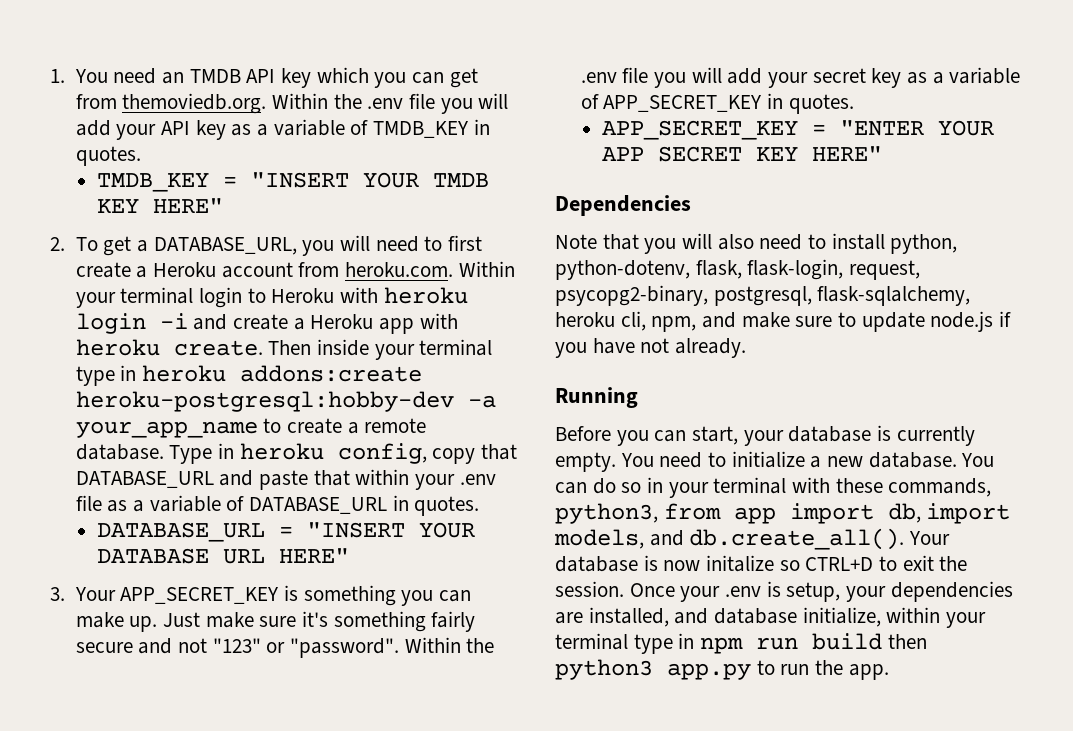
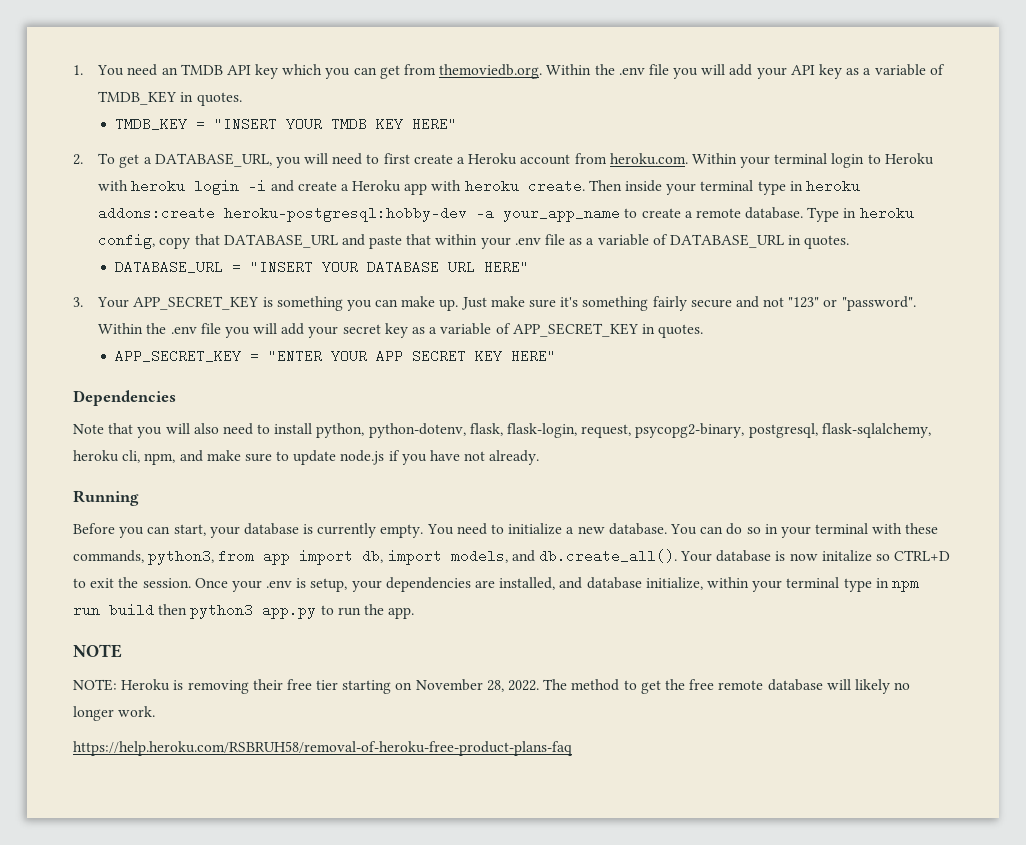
+ NOTE
+ NOTE: Heroku is removing their free tier starting on November 28, 2022. The method to get the free remote database will likely no longer work.
+ https://help.heroku.com/RSBRUH58/removal-of-heroku-free-product-plans-faq

